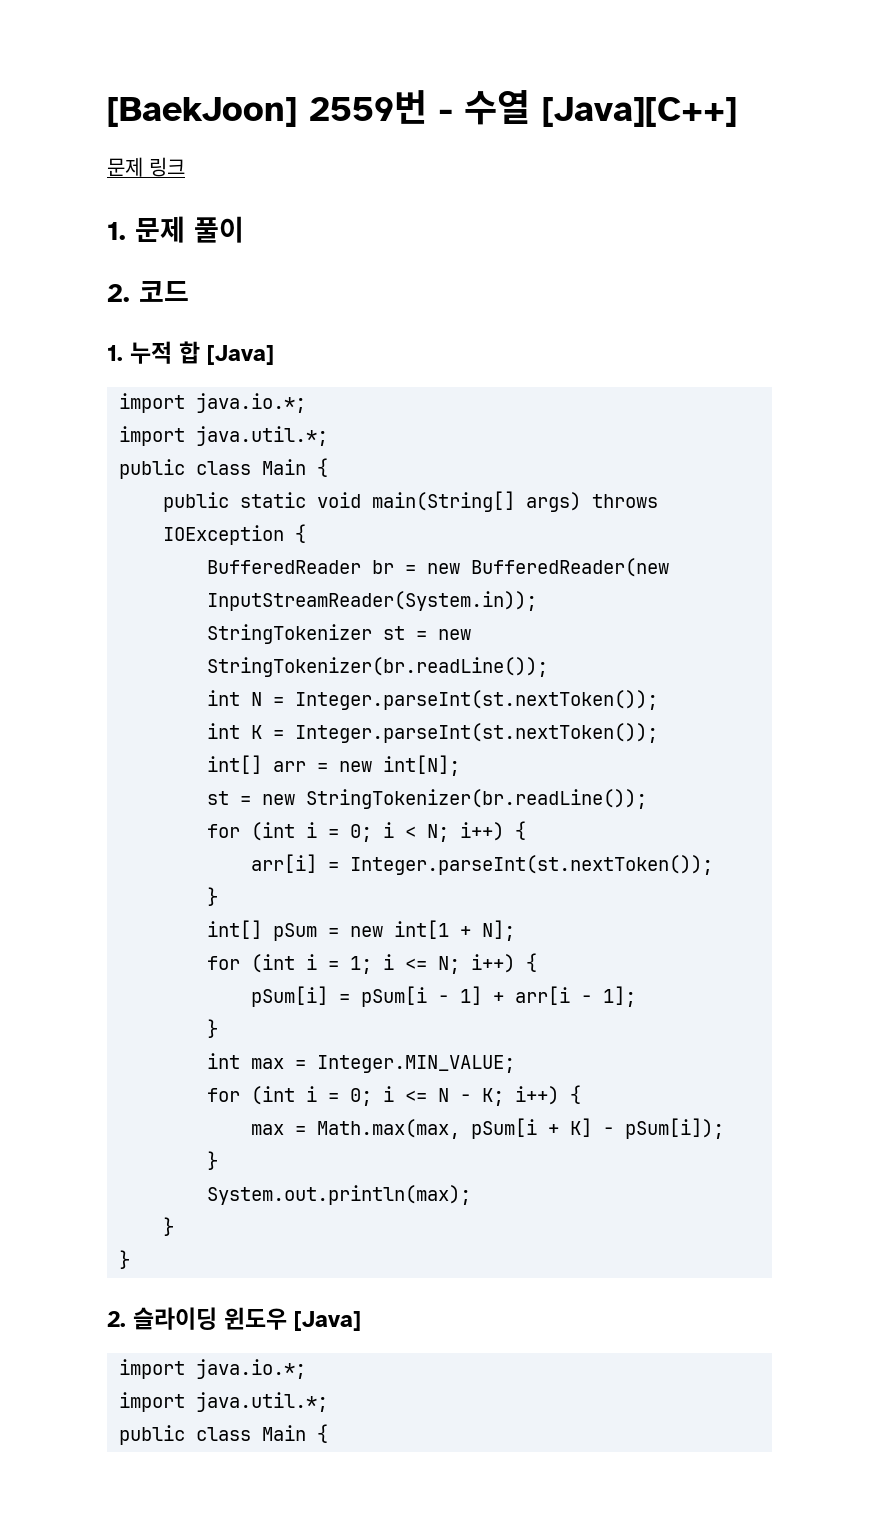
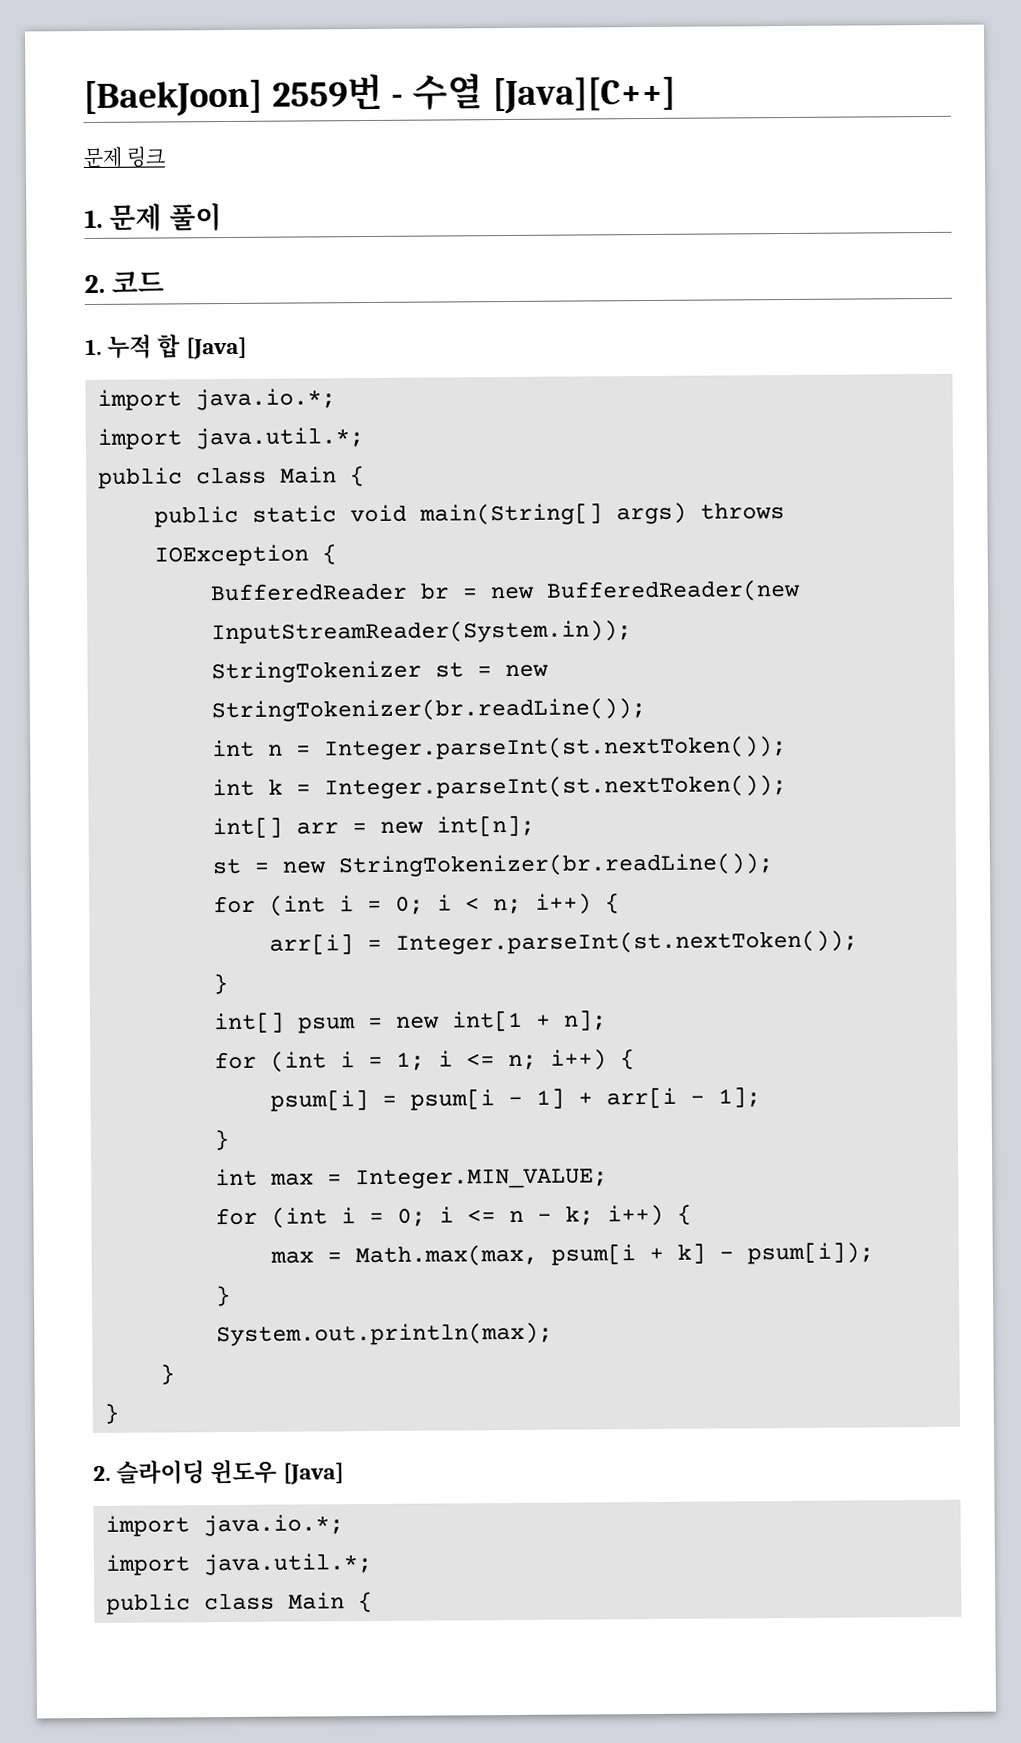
- int N = Integer.parseInt(st.nextToken());
+ int n = Integer.parseInt(st.nextToken());
- int K = Integer.parseInt(st.nextToken());
+ int k = Integer.parseInt(st.nextToken());
- int[] arr = new int[N];
+ int[] arr = new int[n];
- for (int i = 0; i < N; i++) {
+ for (int i = 0; i < n; i++) {
- int[] pSum = new int[1 + N];
+ int[] psum = new int[1 + n];
- for (int i = 1; i <= N; i++) {
- pSum[i] = pSum[i - 1] + arr[i - 1];
+ for (int i = 1; i <= n; i++) {
+ psum[i] = psum[i - 1] + arr[i - 1];
- for (int i = 0; i <= N - K; i++) {
+ for (int i = 0; i <= n - k; i++) {
- max = Math.max(max, pSum[i + K] - pSum[i]);
+ max = Math.max(max, psum[i + k] - psum[i]);

